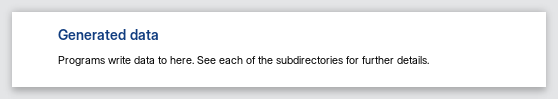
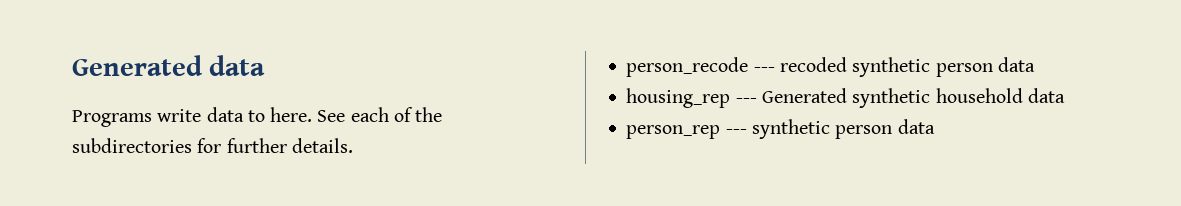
+ person_recode --- recoded synthetic person data
+ housing_rep --- Generated synthetic household data
+ person_rep --- synthetic person data

